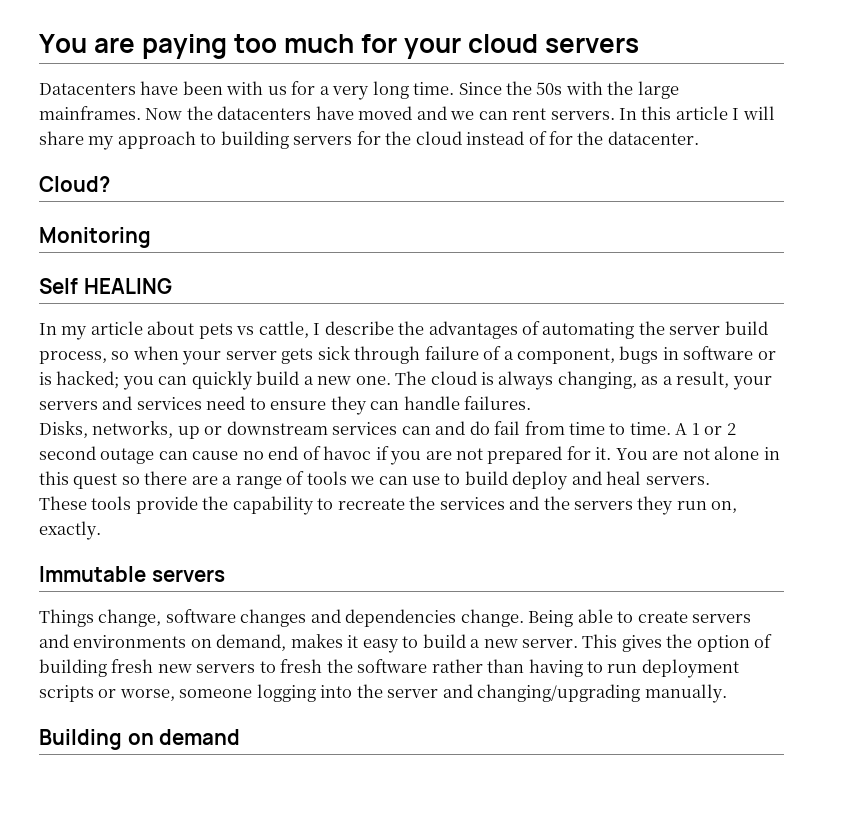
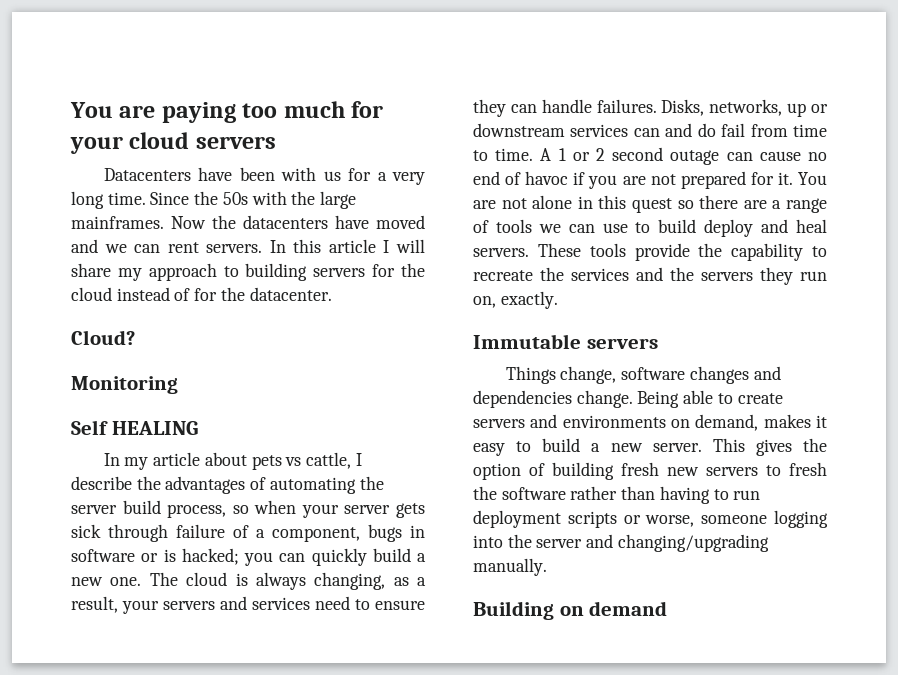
- The cloud is always changing, as a result, your servers and services need to ensure they can handle failures.
- Disks, networks, up or downstream services can and do fail from time to time.
+ The cloud is always changing, as a result, your servers and services need to ensure they can handle failures. Disks, networks, up or downstream services can and do fail from time to time.
- You are not alone in this quest so there are a range of tools we can use to build deploy and heal servers.
- These tools provide the capability to recreate the services and the servers they run on, exactly.
+ You are not alone in this quest so there are a range of tools we can use to build deploy and heal servers. These tools provide the capability to recreate the services and the servers they run on, exactly.

